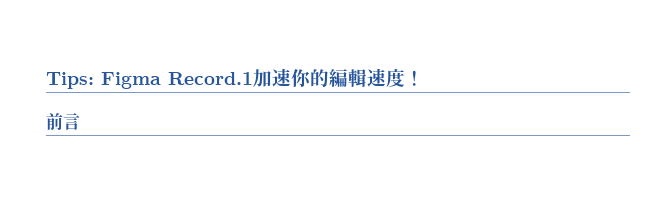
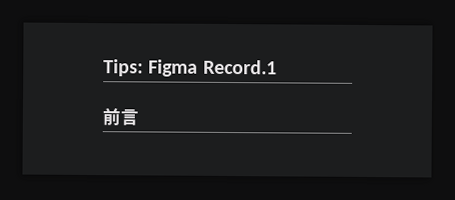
- Tips: Figma Record.1加速你的編輯速度！
+ Tips: Figma Record.1

